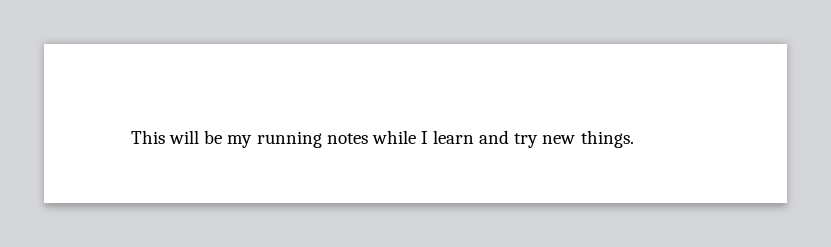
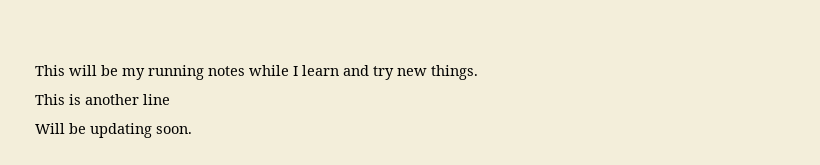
+ This is another line
+ Will be updating soon.

